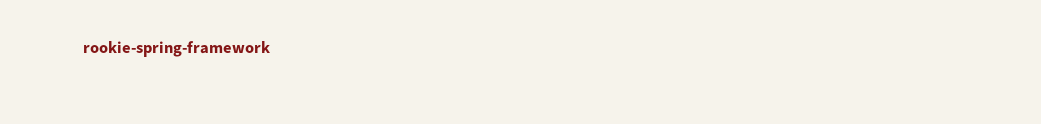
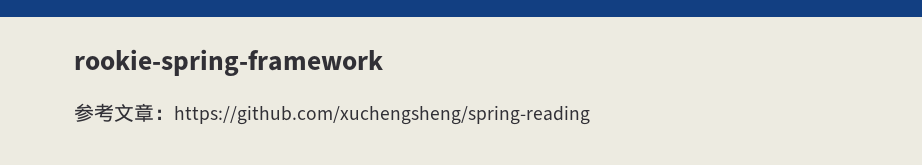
+ 参考文章：https://github.com/xuchengsheng/spring-reading

